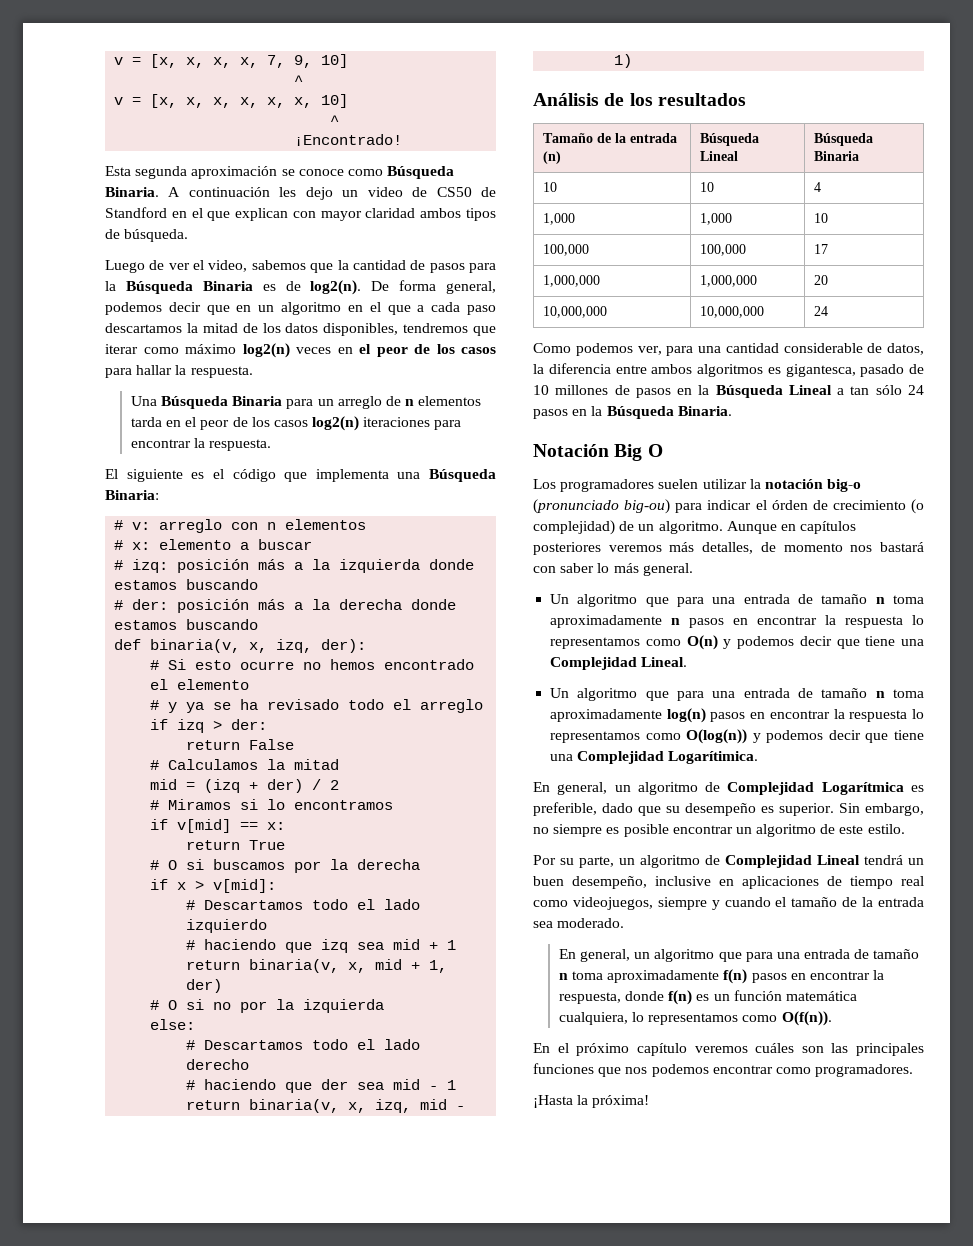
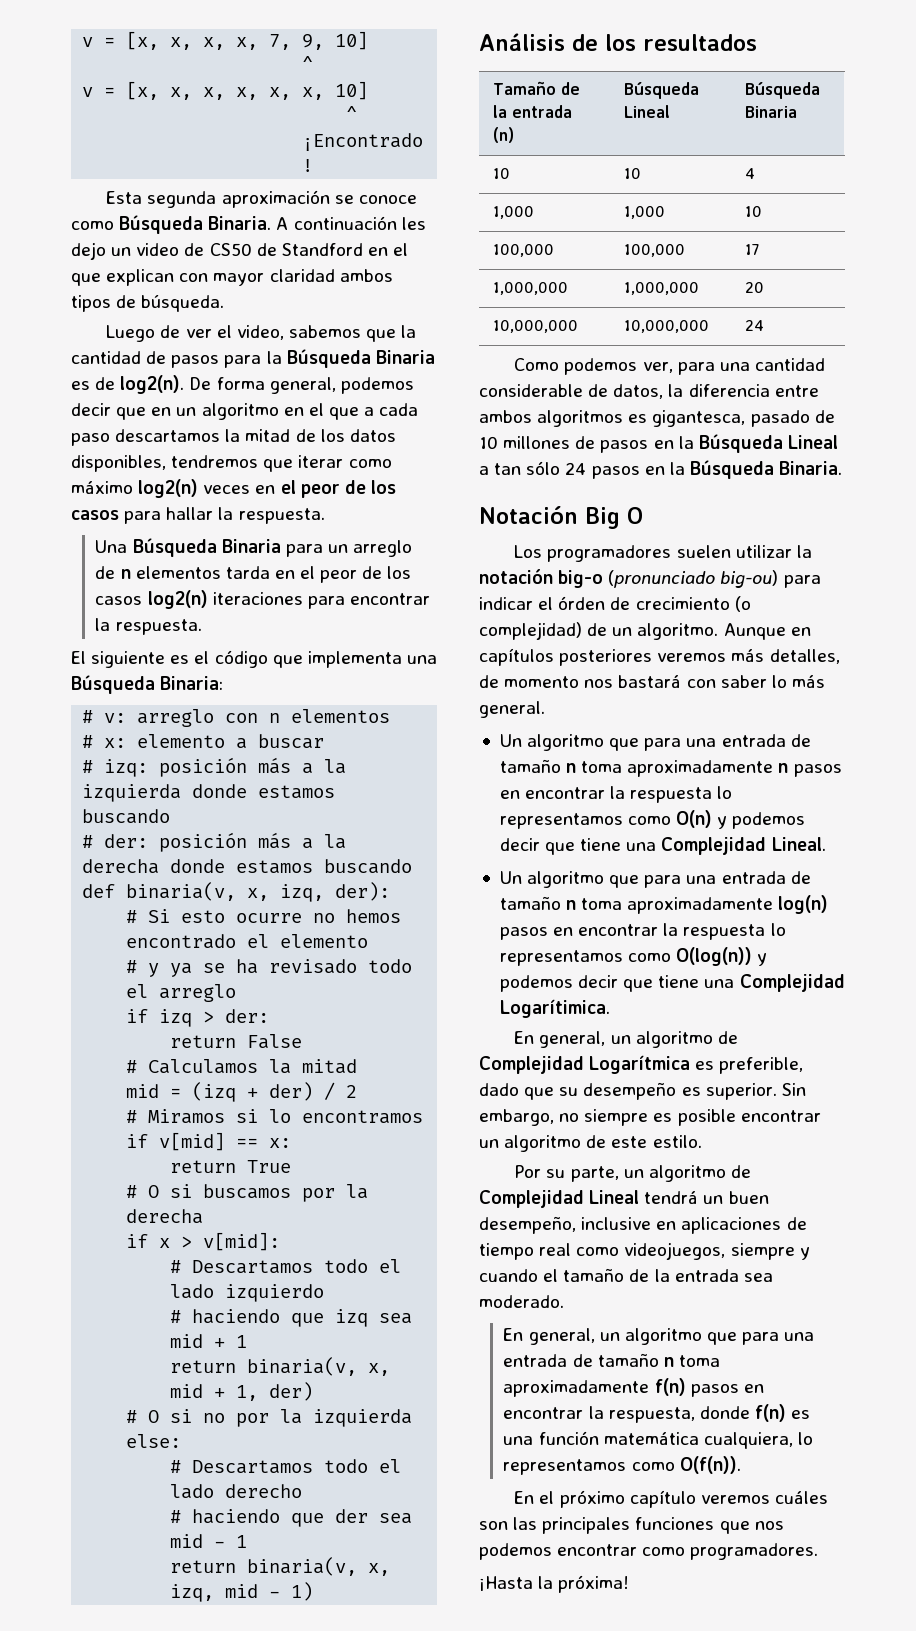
- En general, un algoritmo que para una entrada de tamaño n toma aproximadamente f(n) pasos en encontrar la respuesta, donde f(n) es un función matemática cualquiera, lo representamos como O(f(n)).
+ En general, un algoritmo que para una entrada de tamaño n toma aproximadamente f(n) pasos en encontrar la respuesta, donde f(n) es una función matemática cualquiera, lo representamos como O(f(n)).

